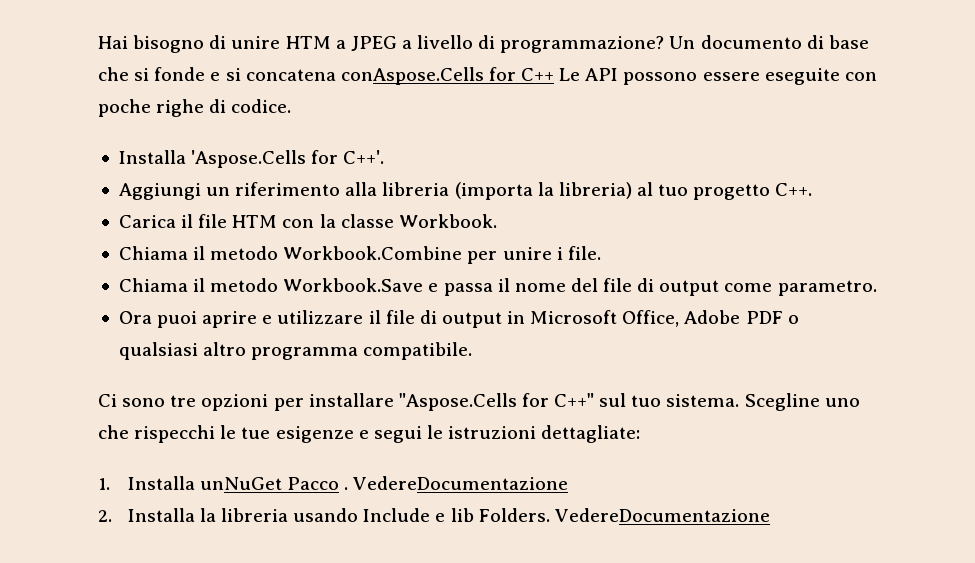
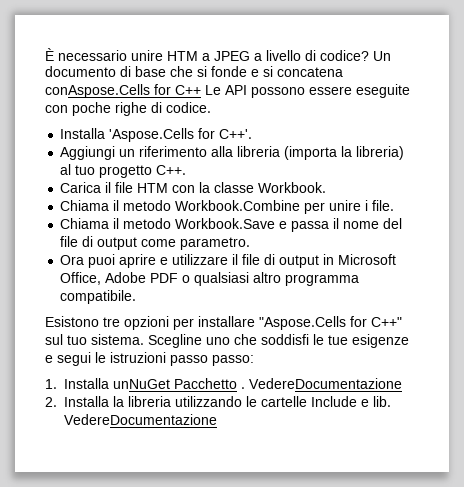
- Hai bisogno di unire HTM a JPEG a livello di programmazione?
+ È necessario unire HTM a JPEG a livello di codice?
- Ci sono tre opzioni per installare "Aspose.Cells for C++" sul tuo sistema.
+ Esistono tre opzioni per installare "Aspose.Cells for C++" sul tuo sistema.
- Scegline uno che rispecchi le tue esigenze e segui le istruzioni dettagliate:
+ Scegline uno che soddisfi le tue esigenze e segui le istruzioni passo passo:
- 1. Installa unNuGet Pacco .
+ 1. Installa unNuGet Pacchetto .
- 2. Installa la libreria usando Include e lib Folders.
+ 2. Installa la libreria utilizzando le cartelle Include e lib.

